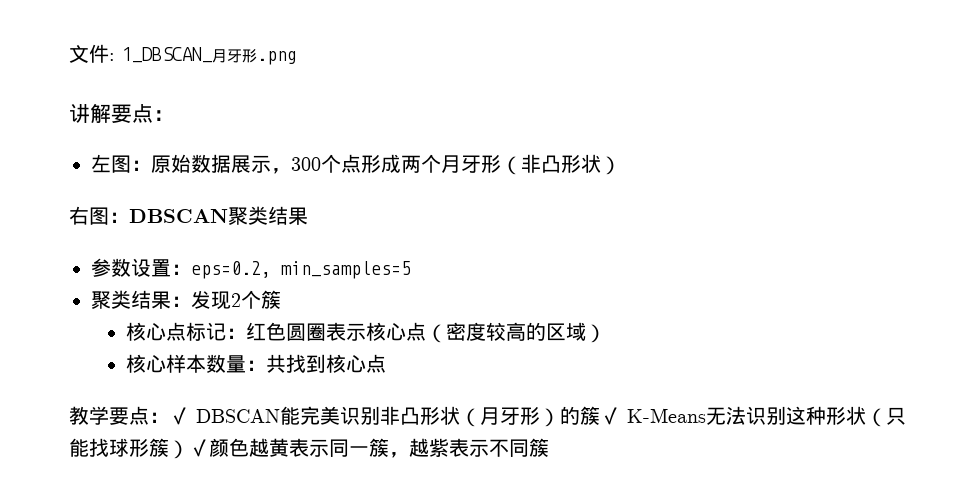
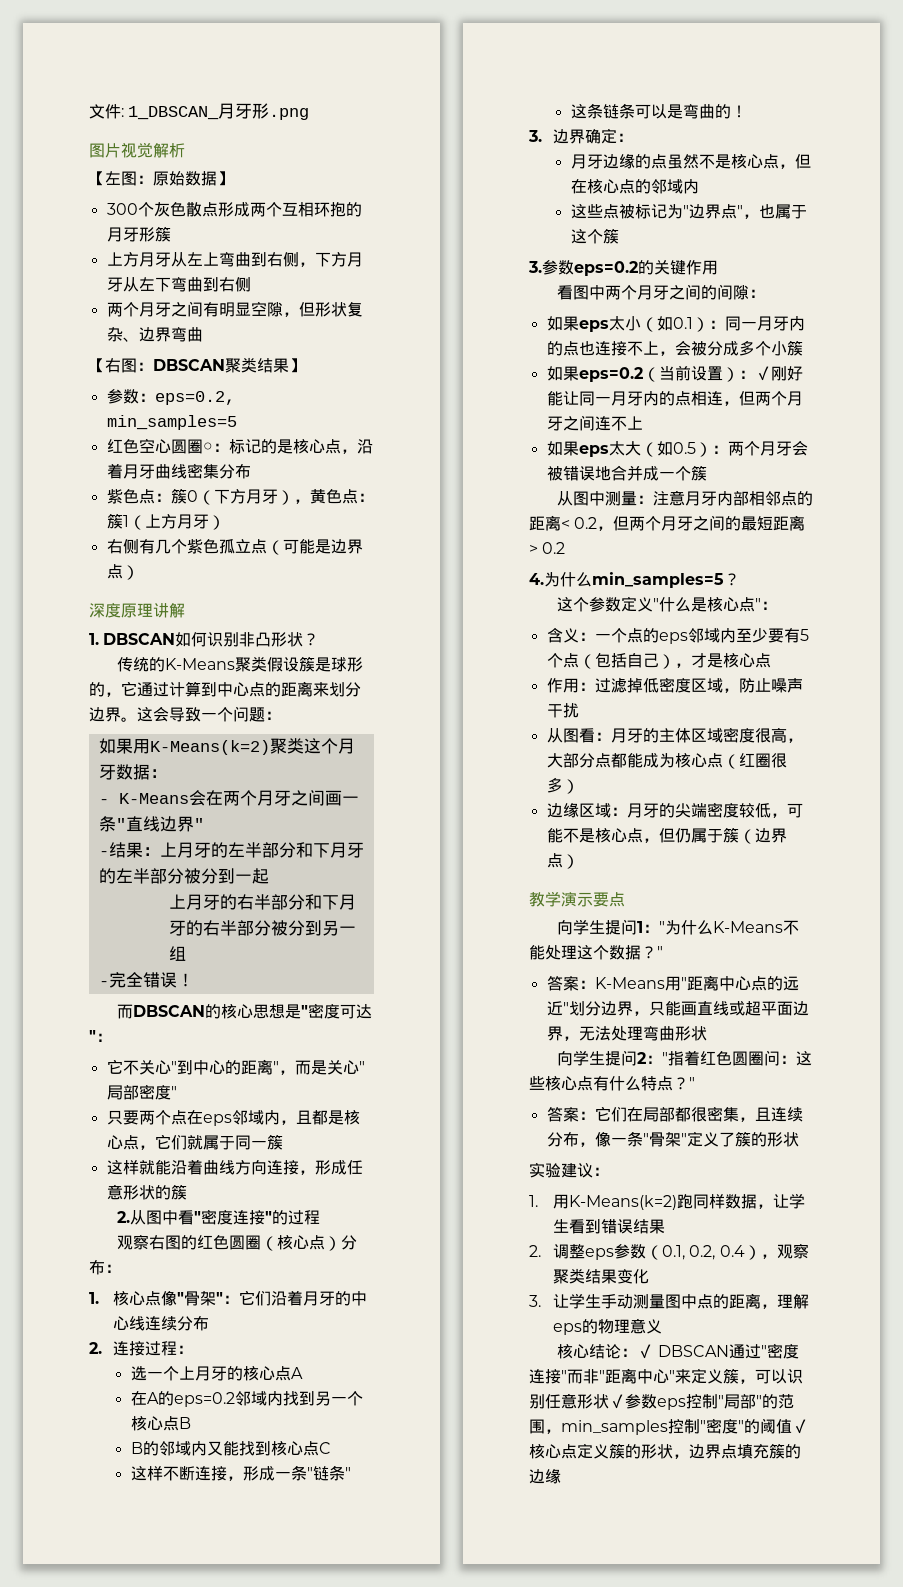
- 讲解要点：
- 左图：原始数据展示，300个点形成两个月牙形（非凸形状）
- 右图：DBSCAN聚类结果
- 参数设置：eps=0.2, min_samples=5
+ 图片视觉解析
+ 【左图：原始数据】
+ 300个灰色散点形成两个互相环抱的月牙形簇
+ 上方月牙从左上弯曲到右侧，下方月牙从左下弯曲到右侧
+ 两个月牙之间有明显空隙，但形状复杂、边界弯曲
+ 【右图：DBSCAN聚类结果】
+ 参数：eps=0.2, min_samples=5
- 聚类结果：发现2个簇
- 核心点标记：红色圆圈表示核心点（密度较高的区域）
- 核心样本数量：共找到核心点
- 教学要点：✓ DBSCAN能完美识别非凸形状（月牙形）的簇✓ K-Means无法识别这种形状（只能找球形簇）✓颜色越黄表示同一簇，越紫表示不同簇
+ 红色空心圆圈○：标记的是核心点，沿着月牙曲线密集分布
+ 紫色点：簇0（下方月牙），黄色点：簇1（上方月牙）
+ 右侧有几个紫色孤立点（可能是边界点）
+ 深度原理讲解
+ 1. DBSCAN如何识别非凸形状？
+ 传统的K-Means聚类假设簇是球形的，它通过计算到中心点的距离来划分边界。这会导致一个问题：
+ 如果用K-Means(k=2)聚类这个月牙数据：
+ - K-Means会在两个月牙之间画一条"直线边界"
+ -结果：上月牙的左半部分和下月牙的左半部分被分到一起
+ 上月牙的右半部分和下月牙的右半部分被分到另一组
+ -完全错误！
+ 而DBSCAN的核心思想是"密度可达"：
+ 它不关心"到中心的距离"，而是关心"局部密度"
+ 只要两个点在eps邻域内，且都是核心点，它们就属于同一簇
+ 这样就能沿着曲线方向连接，形成任意形状的簇
+ 2.从图中看"密度连接"的过程
+ 观察右图的红色圆圈（核心点）分布：
+ 1.核心点像"骨架"：它们沿着月牙的中心线连续分布
+ 2.连接过程：
+ 选一个上月牙的核心点A
+ 在A的eps=0.2邻域内找到另一个核心点B
+ B的邻域内又能找到核心点C
+ 这样不断连接，形成一条"链条"
+ 这条链条可以是弯曲的！
+ 3.边界确定：
+ 月牙边缘的点虽然不是核心点，但在核心点的邻域内
+ 这些点被标记为"边界点"，也属于这个簇
+ 3.参数eps=0.2的关键作用
+ 看图中两个月牙之间的间隙：
+ 如果eps太小（如0.1）：同一月牙内的点也连接不上，会被分成多个小簇
+ 如果eps=0.2（当前设置）：✓刚好能让同一月牙内的点相连，但两个月牙之间连不上
+ 如果eps太大（如0.5）：两个月牙会被错误地合并成一个簇
+ 从图中测量：注意月牙内部相邻点的距离< 0.2，但两个月牙之间的最短距离> 0.2
+ 4.为什么min_samples=5？
+ 这个参数定义"什么是核心点"：
+ 含义：一个点的eps邻域内至少要有5个点（包括自己），才是核心点
+ 作用：过滤掉低密度区域，防止噪声干扰
+ 从图看：月牙的主体区域密度很高，大部分点都能成为核心点（红圈很多）
+ 边缘区域：月牙的尖端密度较低，可能不是核心点，但仍属于簇（边界点）
+ 教学演示要点
+ 向学生提问1："为什么K-Means不能处理这个数据？"
+ 答案：K-Means用"距离中心点的远近"划分边界，只能画直线或超平面边界，无法处理弯曲形状
+ 向学生提问2："指着红色圆圈问：这些核心点有什么特点？"
+ 答案：它们在局部都很密集，且连续分布，像一条"骨架"定义了簇的形状
+ 实验建议：
+ 1.用K-Means(k=2)跑同样数据，让学生看到错误结果
+ 2.调整eps参数（0.1, 0.2, 0.4），观察聚类结果变化
+ 3.让学生手动测量图中点的距离，理解eps的物理意义
+ 核心结论：✓ DBSCAN通过"密度连接"而非"距离中心"来定义簇，可以识别任意形状✓参数eps控制"局部"的范围，min_samples控制"密度"的阈值✓核心点定义簇的形状，边界点填充簇的边缘

